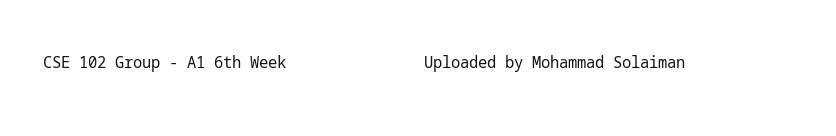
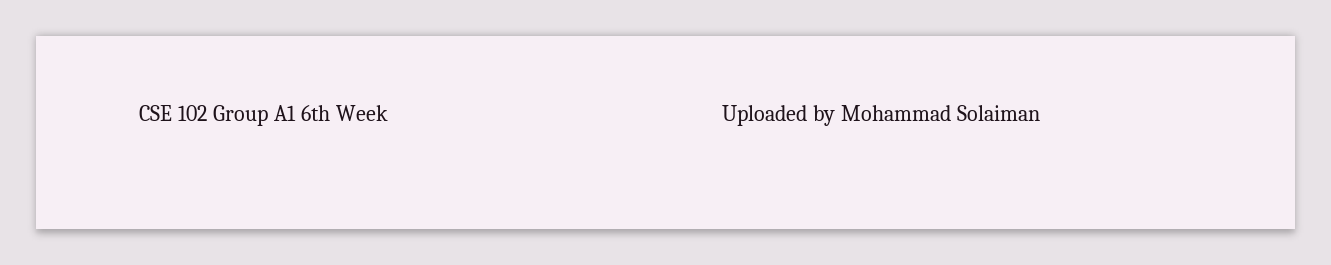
- CSE 102 Group - A1 6th Week
+ CSE 102 Group A1 6th Week

